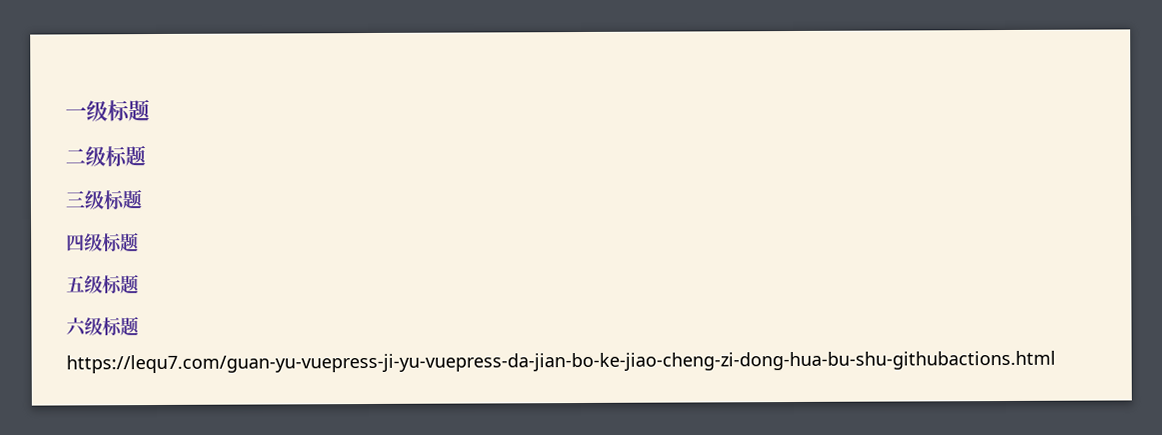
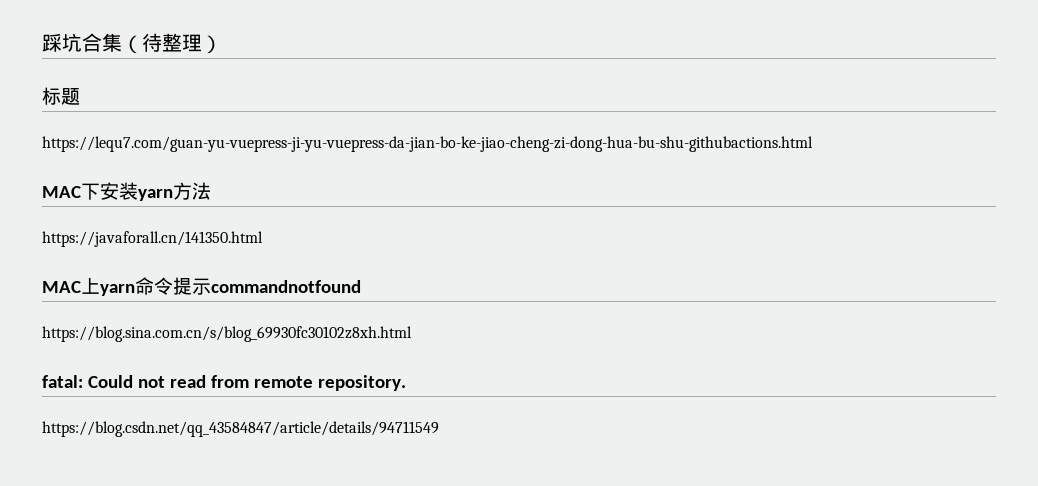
- 一级标题
- 二级标题
- 三级标题
- 四级标题
- 五级标题
- 六级标题
+ 踩坑合集（待整理）
+ 标题
  https://lequ7.com/guan-yu-vuepress-ji-yu-vuepress-da-jian-bo-ke-jiao-cheng-zi-dong-hua-bu-shu-githubactions.html
+ MAC下安装yarn方法
+ https://javaforall.cn/141350.html
+ MAC上yarn命令提示commandnotfound
+ https://blog.sina.com.cn/s/blog_69930fc30102z8xh.html
+ fatal: Could not read from remote repository.
+ https://blog.csdn.net/qq_43584847/article/details/94711549

